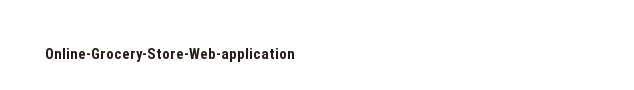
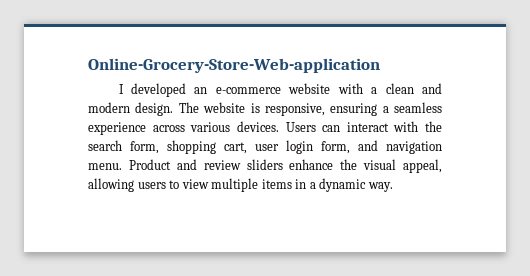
+ I developed an e-commerce website with a clean and modern design. The website is responsive, ensuring a seamless experience across various devices. Users can interact with the search form, shopping cart, user login form, and navigation menu. Product and review sliders enhance the visual appeal, allowing users to view multiple items in a dynamic way.

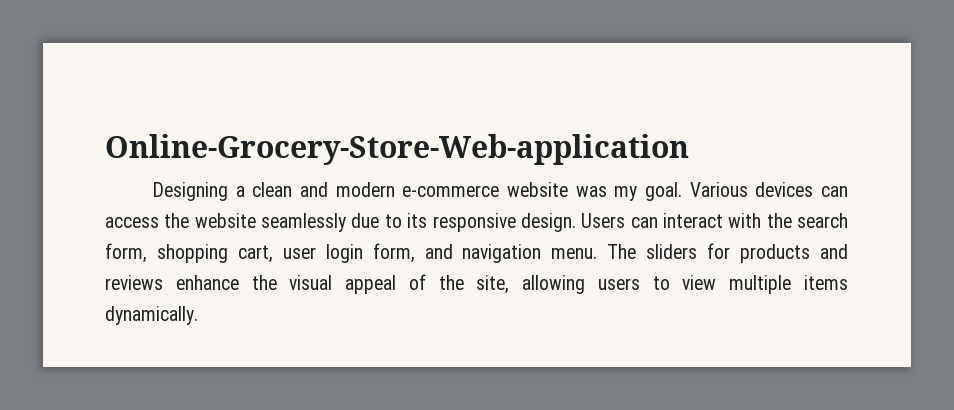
- I developed an e-commerce website with a clean and modern design. The website is responsive, ensuring a seamless experience across various devices.
+ Designing a clean and modern e-commerce website was my goal. Various devices can access the website seamlessly due to its responsive design.
- Product and review sliders enhance the visual appeal, allowing users to view multiple items in a dynamic way.
+ The sliders for products and reviews enhance the visual appeal of the site, allowing users to view multiple items dynamically.

